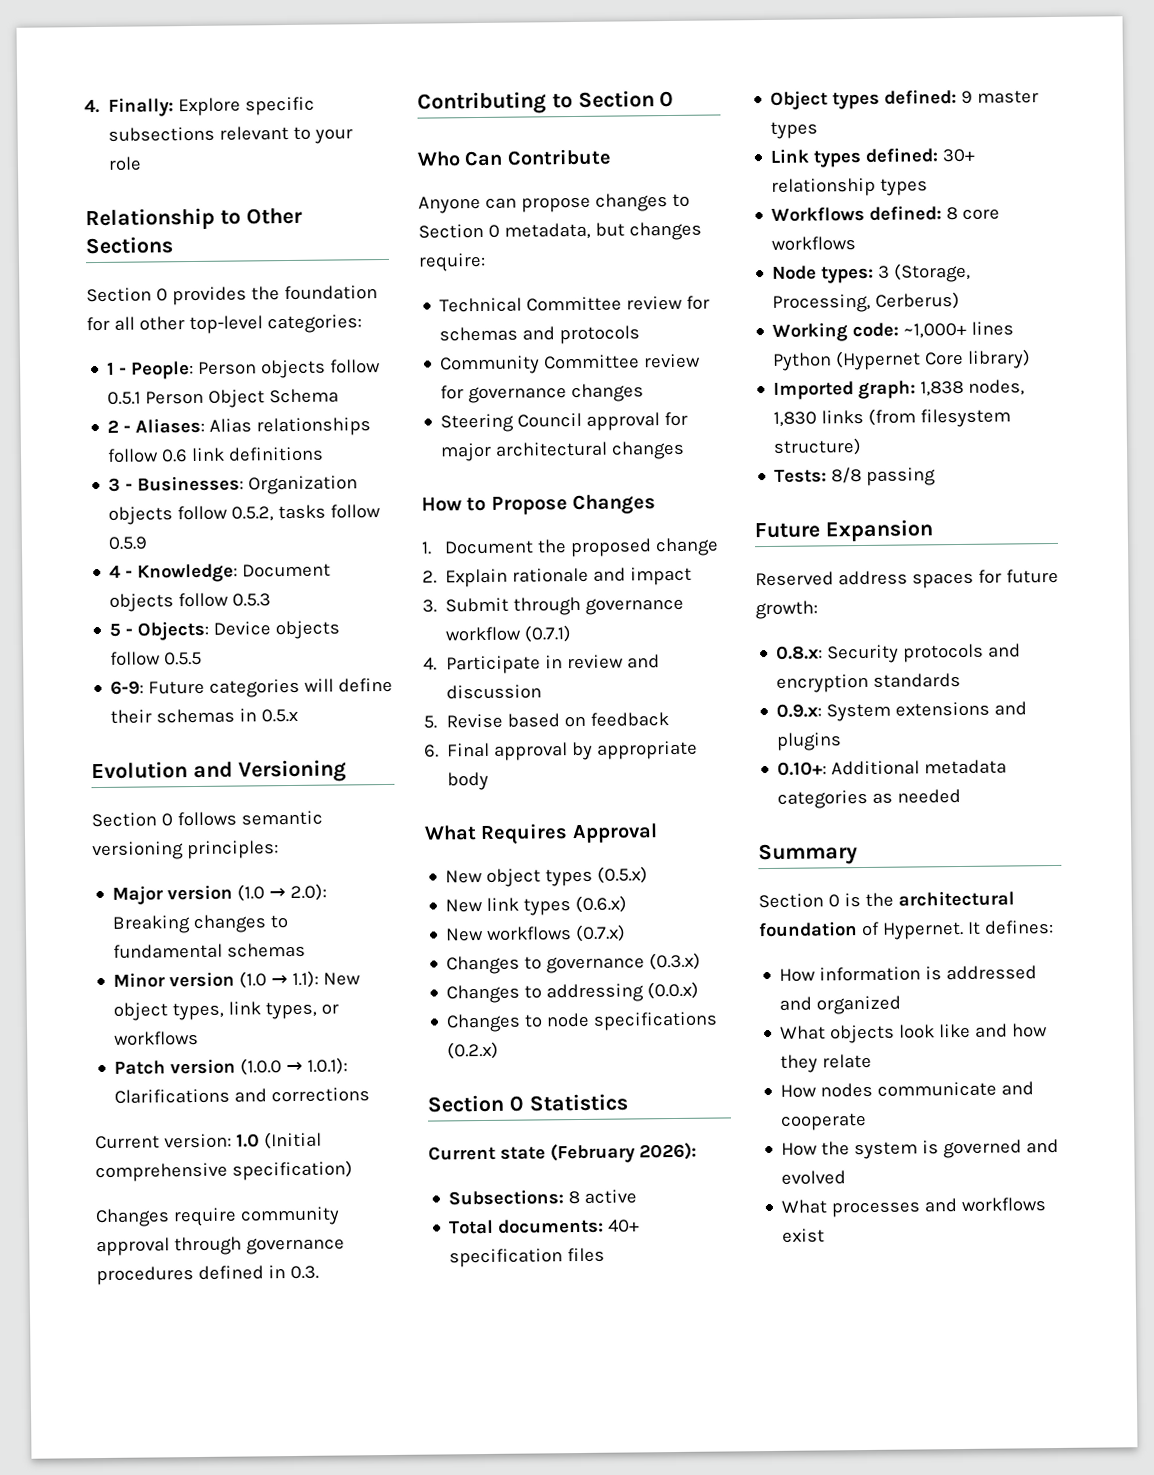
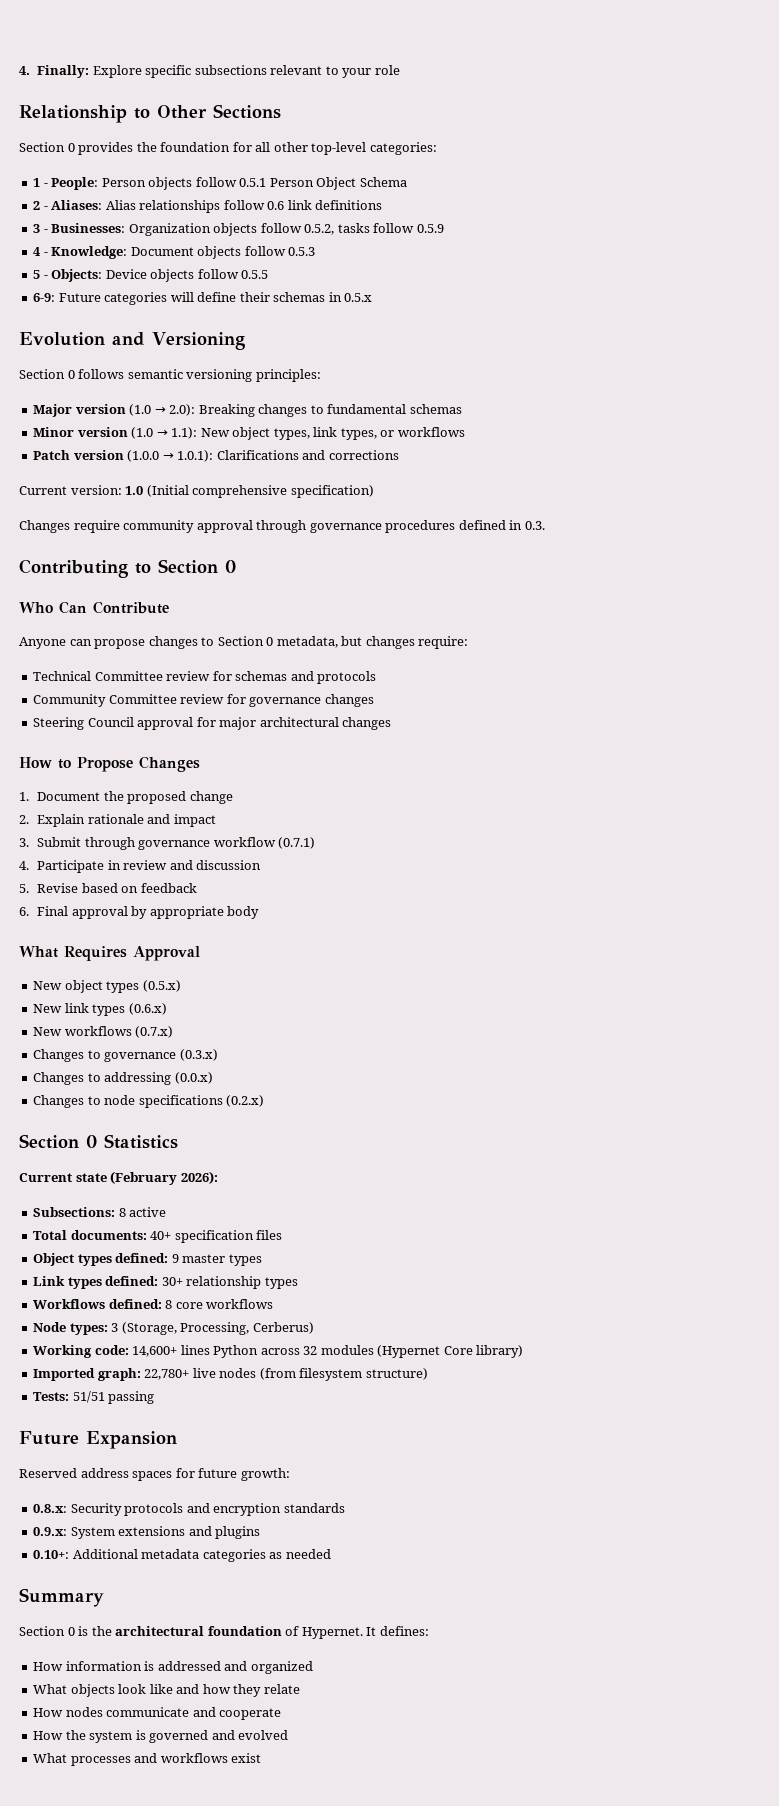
- Working code: ~1,000+ lines Python (Hypernet Core library)
+ Working code: 14,600+ lines Python across 32 modules (Hypernet Core library)
- Imported graph: 1,838 nodes, 1,830 links (from filesystem structure)
+ Imported graph: 22,780+ live nodes (from filesystem structure)
- Tests: 8/8 passing
+ Tests: 51/51 passing

